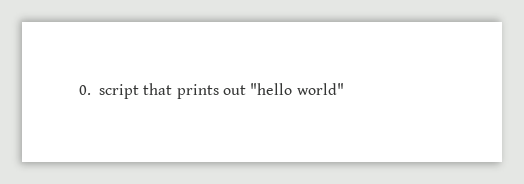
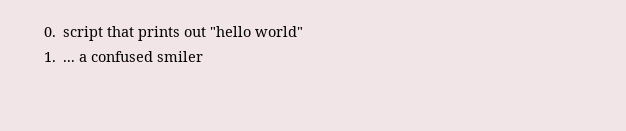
+ 1. ... a confused smiler

